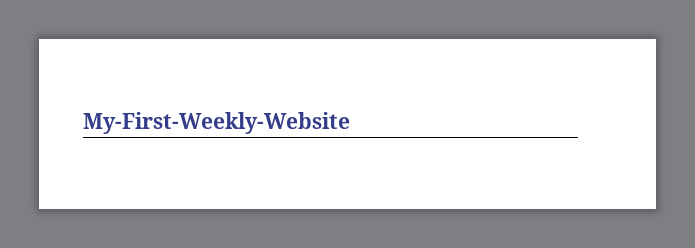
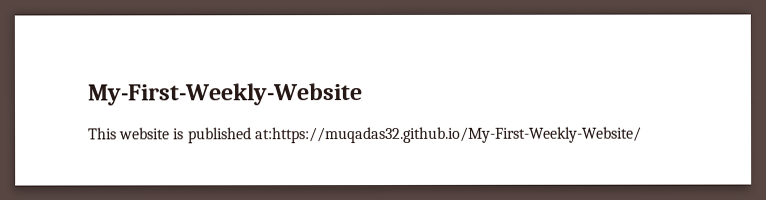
+ This website is published at:https://muqadas32.github.io/My-First-Weekly-Website/

